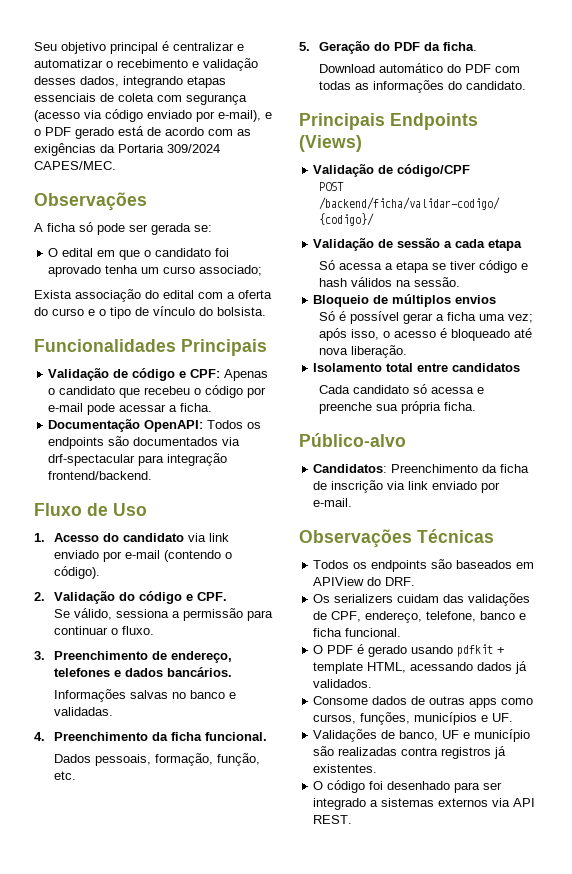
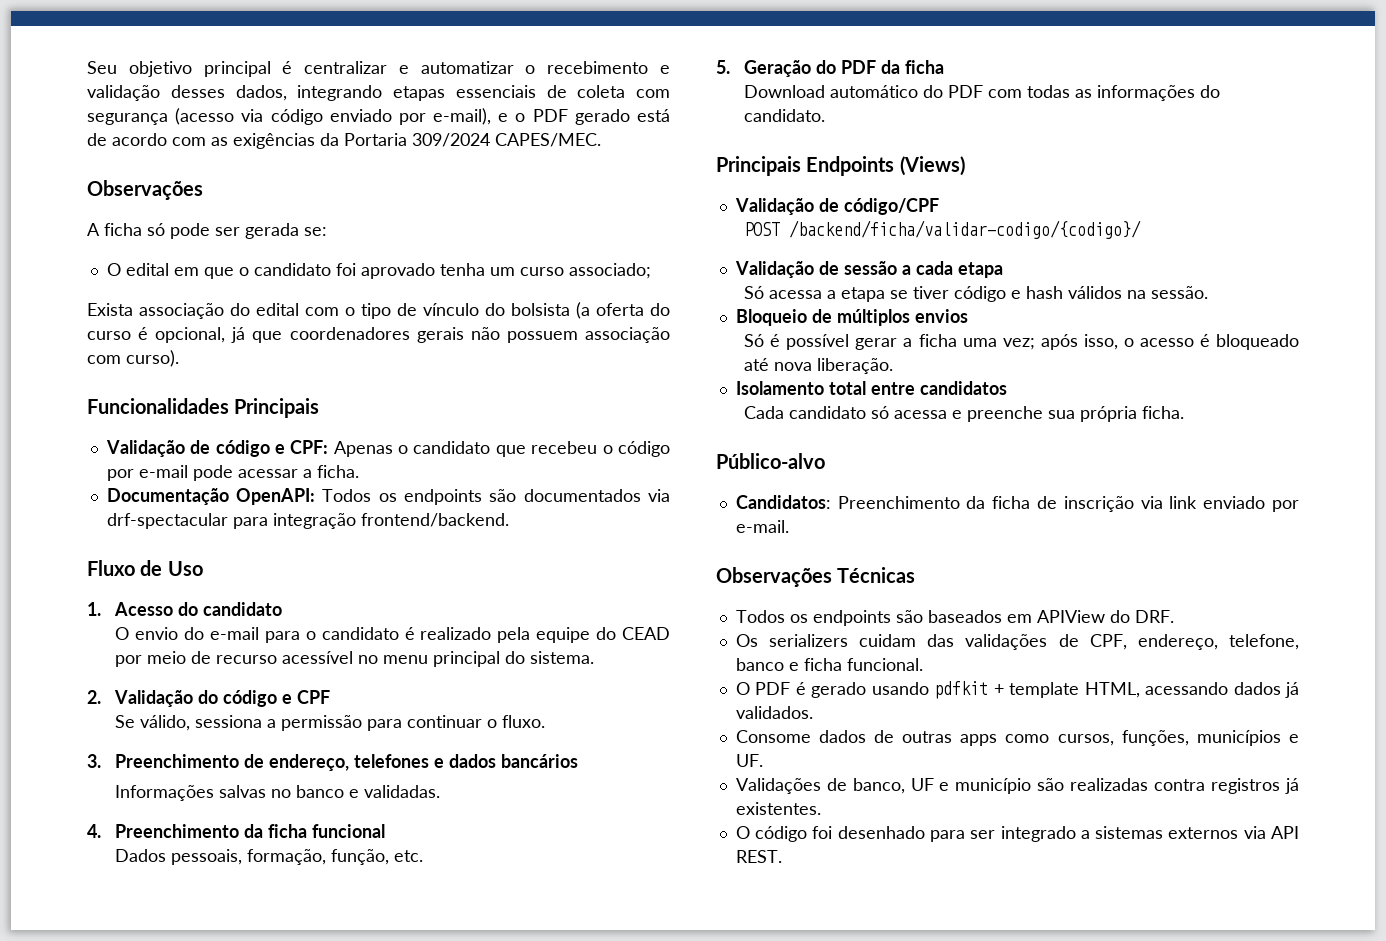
- Exista associação do edital com a oferta do curso e o tipo de vínculo do bolsista.
+ Exista associação do edital com o tipo de vínculo do bolsista (a oferta do curso é opcional, já que coordenadores gerais não possuem associação com curso).
- 1. Acesso do candidato via link enviado por e-mail (contendo o código).
+ 1. Acesso do candidato
+ O envio do e-mail para o candidato é realizado pela equipe do CEAD por meio de recurso acessível no menu principal do sistema.
- 2. Validação do código e CPF.
+ 2. Validação do código e CPF
- 3. Preenchimento de endereço, telefones e dados bancários.
+ 3. Preenchimento de endereço, telefones e dados bancários
- 4. Preenchimento da ficha funcional.
+ 4. Preenchimento da ficha funcional
- 5. Geração do PDF da ficha.
+ 5. Geração do PDF da ficha

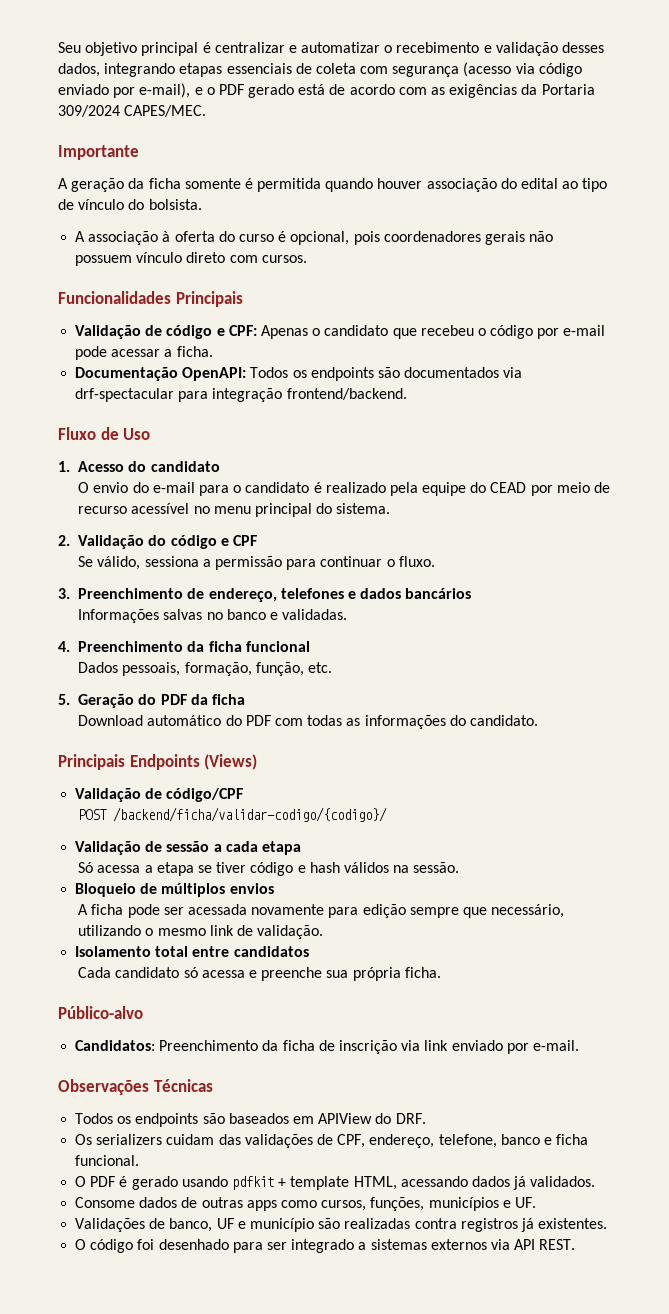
  Seu objetivo principal é centralizar e automatizar o recebimento e validação desses dados, integrando etapas essenciais de coleta com segurança (acesso via código enviado por e-mail), e o PDF gerado está de acordo com as exigências da Portaria 309/2024 CAPES/MEC.
- Observações
- A ficha só pode ser gerada se:
- O edital em que o candidato foi aprovado tenha um curso associado;
- Exista associação do edital com o tipo de vínculo do bolsista (a oferta do curso é opcional, já que coordenadores gerais não possuem associação com curso).
+ Importante
+ A geração da ficha somente é permitida quando houver associação do edital ao tipo de vínculo do bolsista.
+ A associação à oferta do curso é opcional, pois coordenadores gerais não possuem vínculo direto com cursos.
- Só é possível gerar a ficha uma vez; após isso, o acesso é bloqueado até nova liberação.
+ A ficha pode ser acessada novamente para edição sempre que necessário, utilizando o mesmo link de validação.

